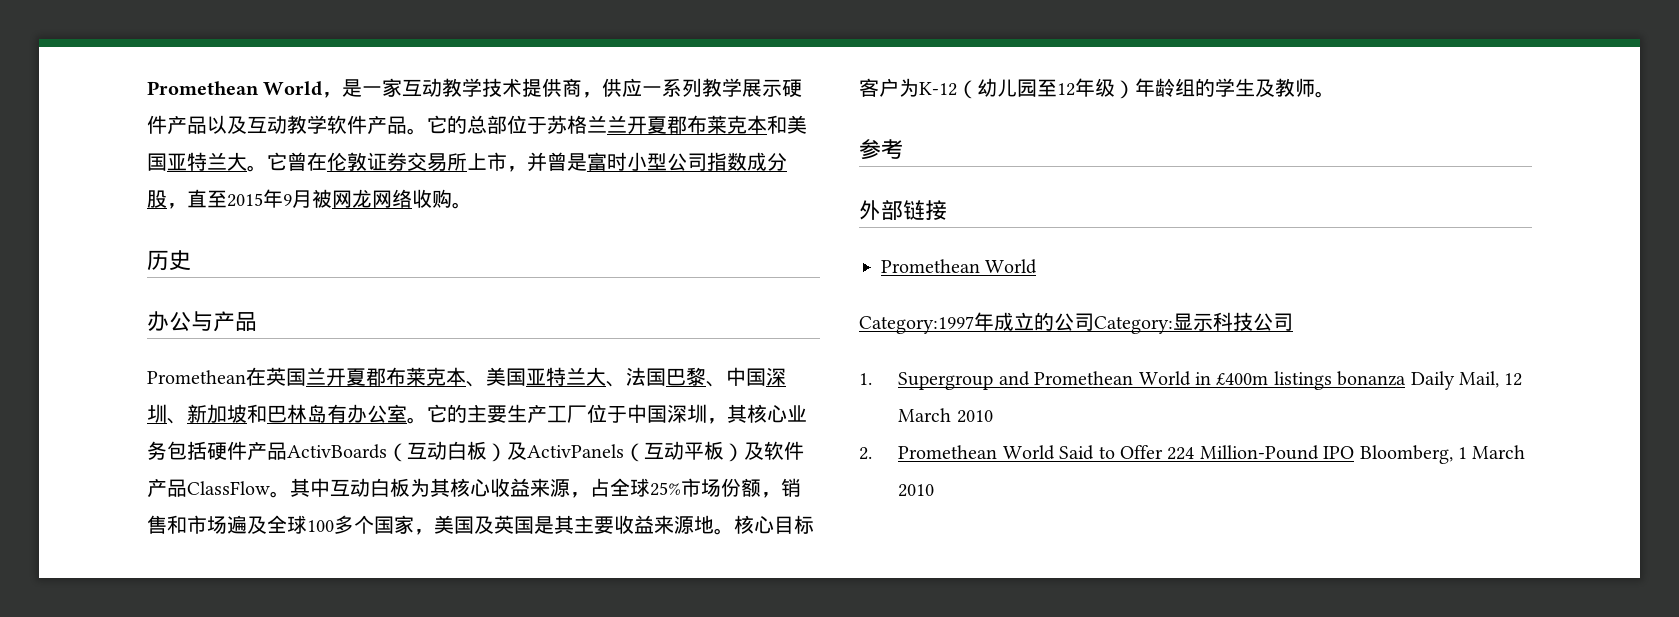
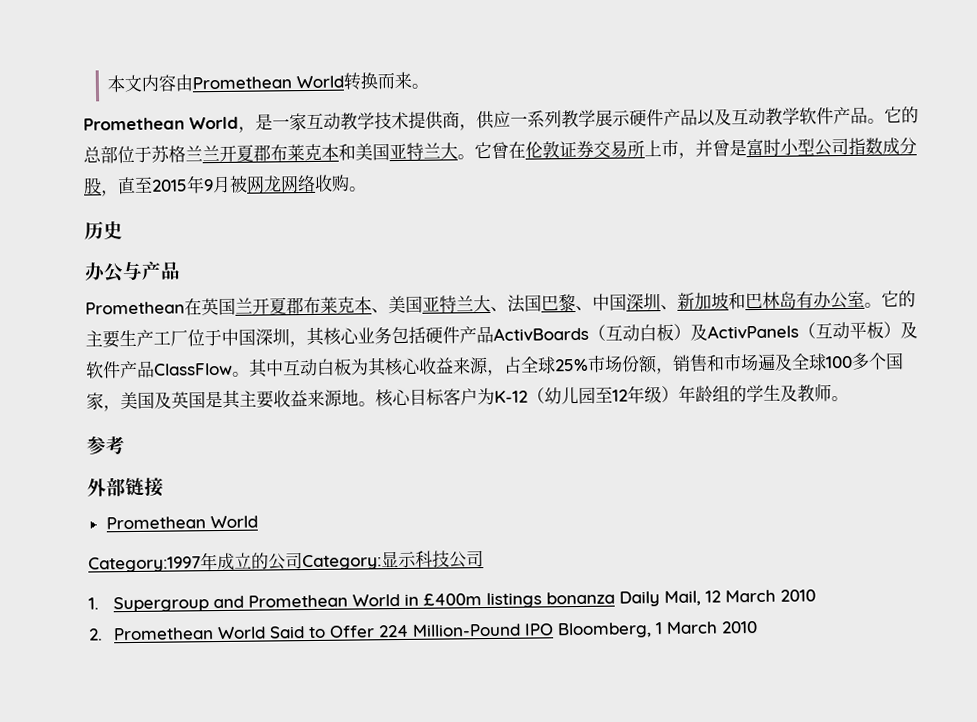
+ 本文内容由Promethean World转换而来。

